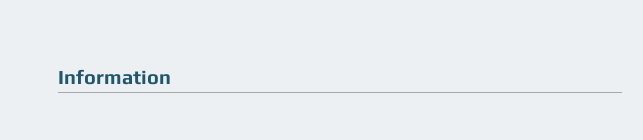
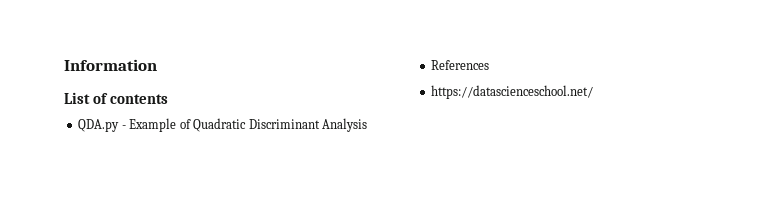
+ List of contents
+ QDA.py - Example of Quadratic Discriminant Analysis
+ References
+ https://datascienceschool.net/

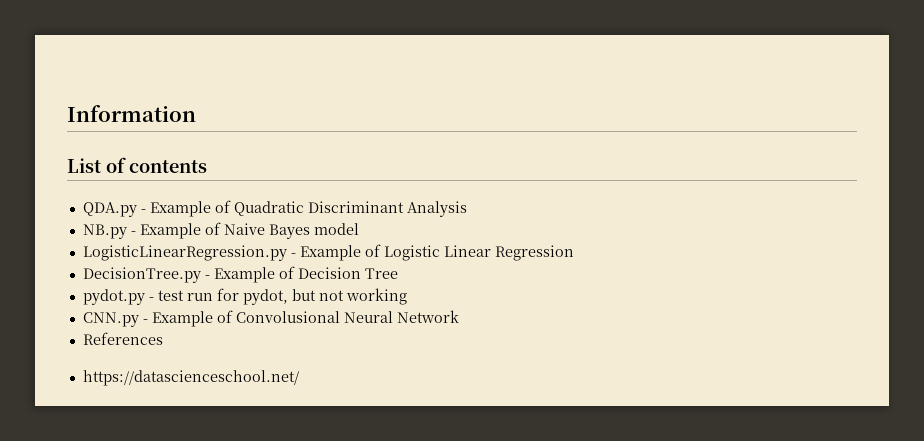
+ NB.py - Example of Naive Bayes model
+ LogisticLinearRegression.py - Example of Logistic Linear Regression
+ DecisionTree.py - Example of Decision Tree
+ pydot.py - test run for pydot, but not working
+ CNN.py - Example of Convolusional Neural Network

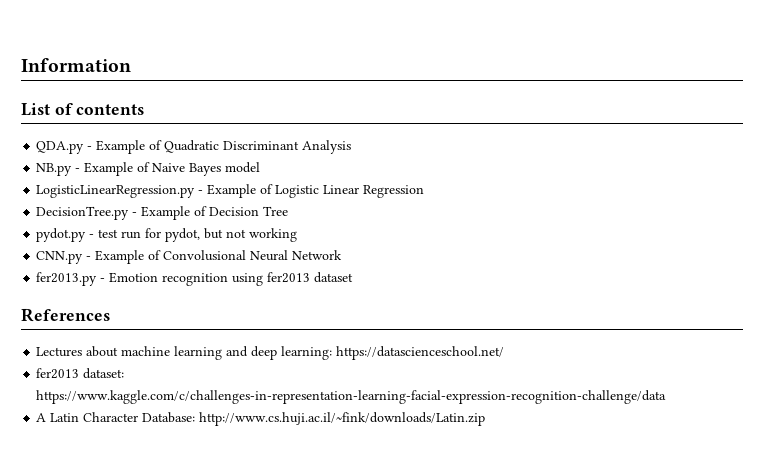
+ fer2013.py - Emotion recognition using fer2013 dataset
  References
- https://datascienceschool.net/
+ Lectures about machine learning and deep learning: https://datascienceschool.net/
+ fer2013 dataset: https://www.kaggle.com/c/challenges-in-representation-learning-facial-expression-recognition-challenge/data
+ A Latin Character Database: http://www.cs.huji.ac.il/~fink/downloads/Latin.zip

